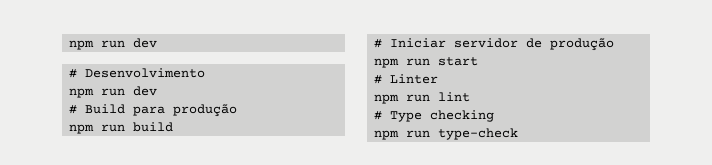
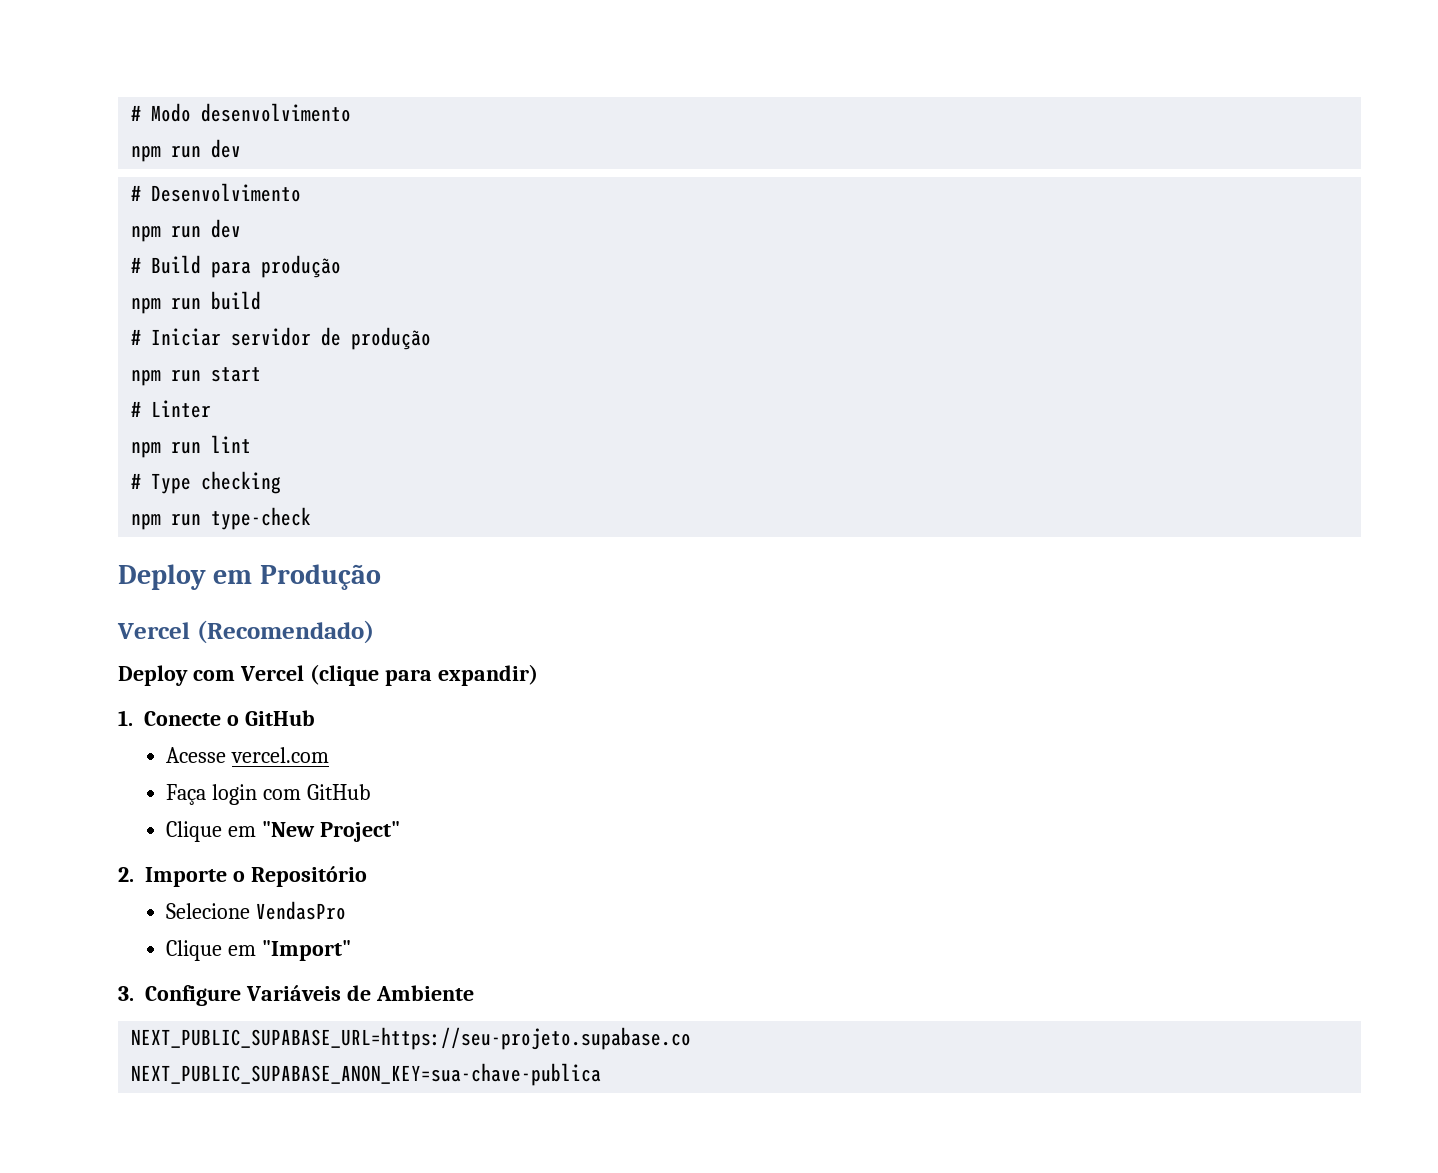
+ # Modo desenvolvimento
+ Deploy em Produção
+ Vercel (Recomendado)
+ Deploy com Vercel (clique para expandir)
+ 1. Conecte o GitHub
+ Acesse vercel.com
+ Faça login com GitHub
+ Clique em "New Project"
+ 2. Importe o Repositório
+ Selecione VendasPro
+ Clique em "Import"
+ 3. Configure Variáveis de Ambiente
+ NEXT_PUBLIC_SUPABASE_URL=https://seu-projeto.supabase.co
+ NEXT_PUBLIC_SUPABASE_ANON_KEY=sua-chave-publica

